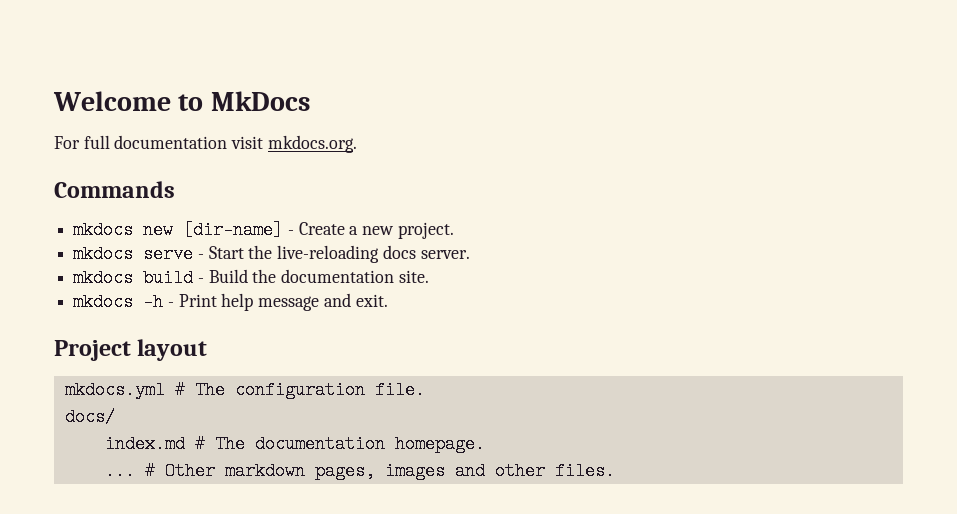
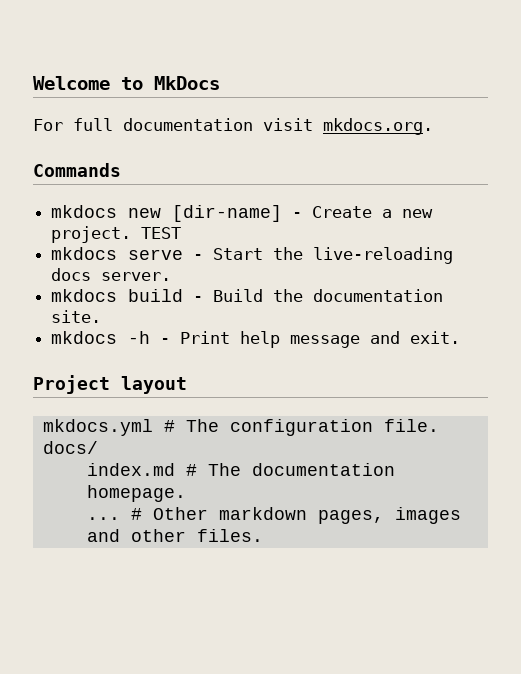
+ TEST

